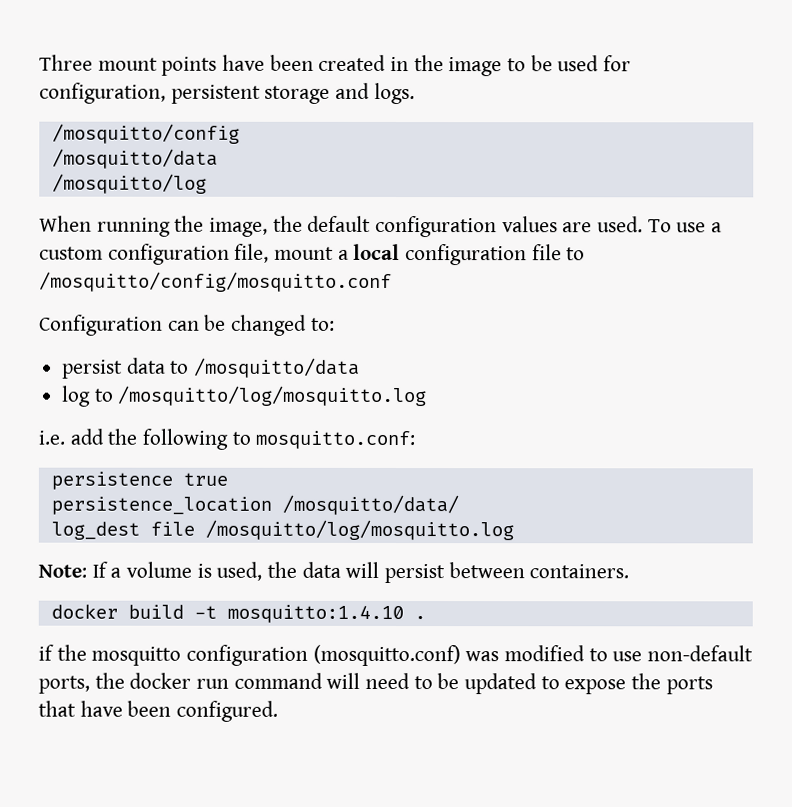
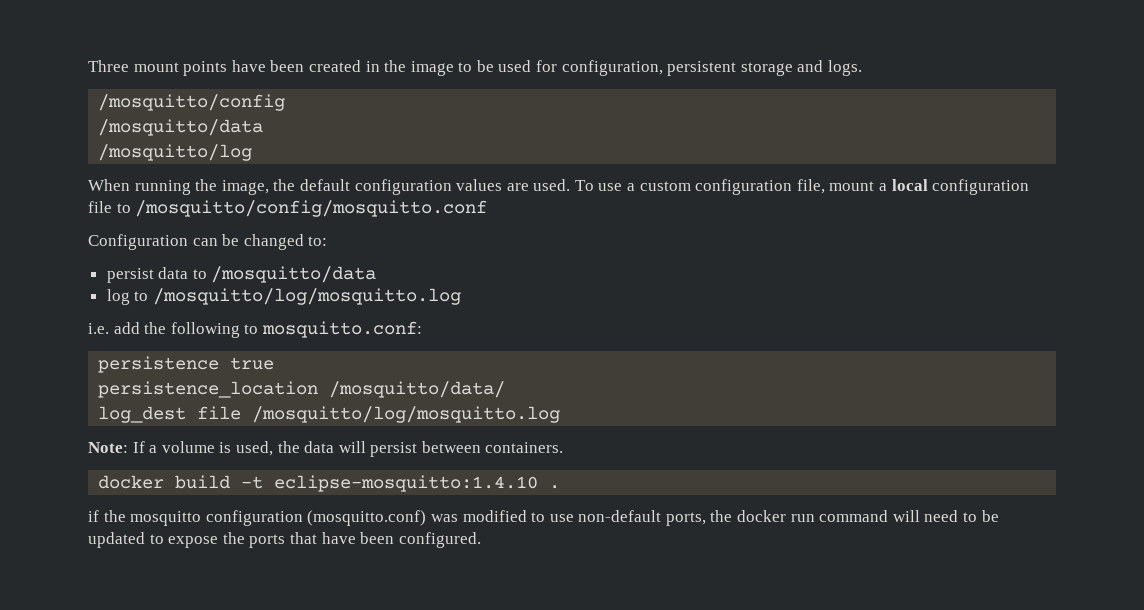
- docker build -t mosquitto:1.4.10 .
+ docker build -t eclipse-mosquitto:1.4.10 .

